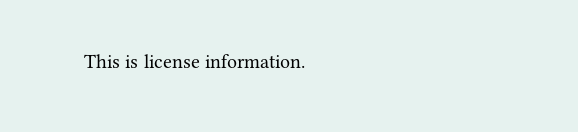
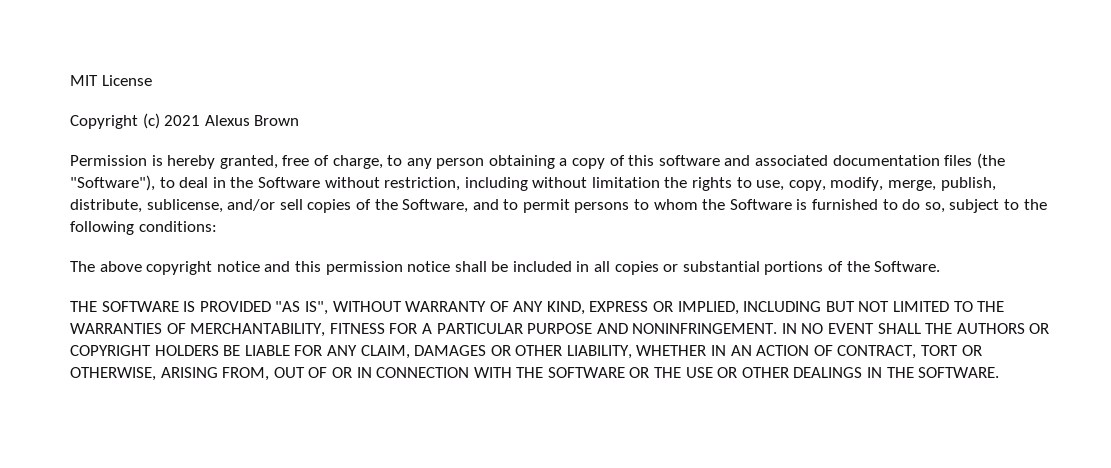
- This is license information.
+ MIT License
+ Copyright (c) 2021 Alexus Brown
+ Permission is hereby granted, free of charge, to any person obtaining a copy of this software and associated documentation files (the "Software"), to deal in the Software without restriction, including without limitation the rights to use, copy, modify, merge, publish, distribute, sublicense, and/or sell copies of the Software, and to permit persons to whom the Software is furnished to do so, subject to the following conditions:
+ The above copyright notice and this permission notice shall be included in all copies or substantial portions of the Software.
+ THE SOFTWARE IS PROVIDED "AS IS", WITHOUT WARRANTY OF ANY KIND, EXPRESS OR IMPLIED, INCLUDING BUT NOT LIMITED TO THE WARRANTIES OF MERCHANTABILITY, FITNESS FOR A PARTICULAR PURPOSE AND NONINFRINGEMENT. IN NO EVENT SHALL THE AUTHORS OR COPYRIGHT HOLDERS BE LIABLE FOR ANY CLAIM, DAMAGES OR OTHER LIABILITY, WHETHER IN AN ACTION OF CONTRACT, TORT OR OTHERWISE, ARISING FROM, OUT OF OR IN CONNECTION WITH THE SOFTWARE OR THE USE OR OTHER DEALINGS IN THE SOFTWARE.

